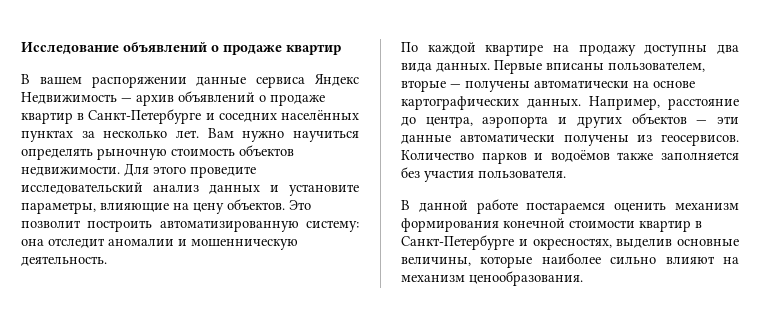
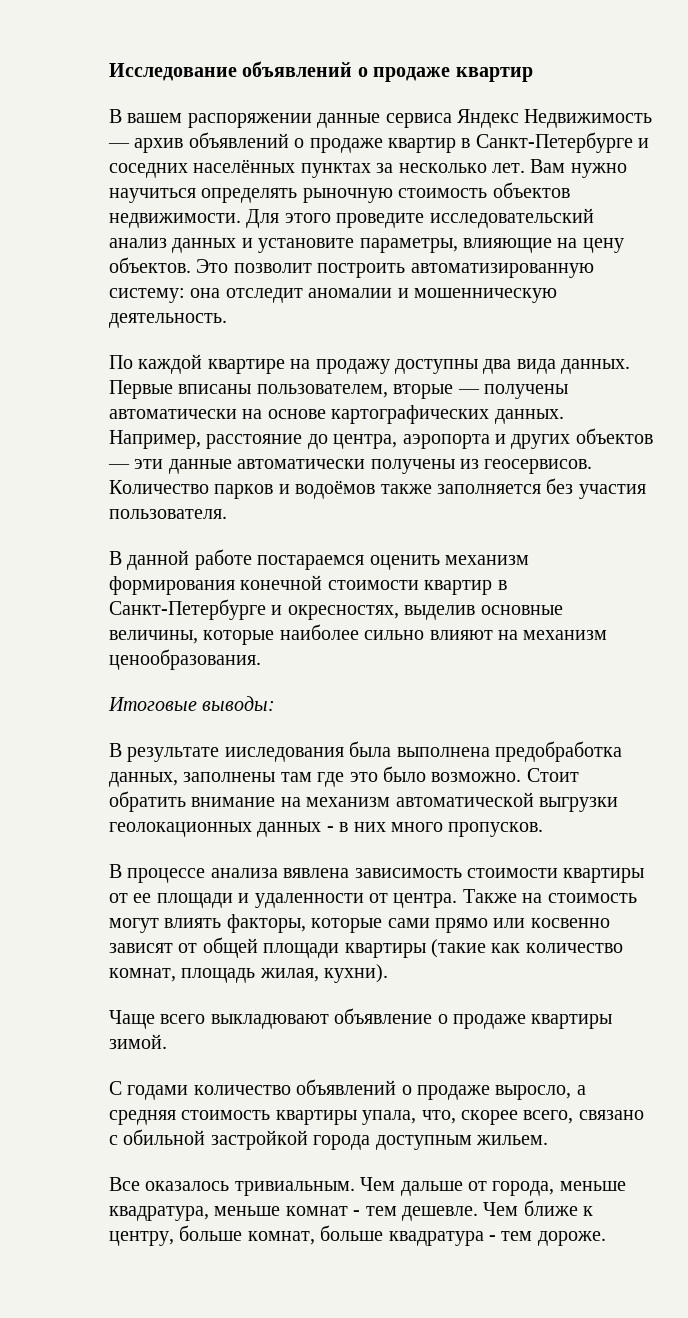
+ Итоговые выводы:
+ В результате ииследования была выполнена предобработка данных, заполнены там где это было возможно. Стоит обратить внимание на механизм автоматической выгрузки геолокационных данных - в них много пропусков.
+ В процессе анализа вявлена зависимость стоимости квартиры от ее площади и удаленности от центра. Также на стоимость могут влиять факторы, которые сами прямо или косвенно зависят от общей площади квартиры (такие как количество комнат, площадь жилая, кухни).
+ Чаще всего выкладювают объявление о продаже квартиры зимой.
+ С годами количество объявлений о продаже выросло, а средняя стоимость квартиры упала, что, скорее всего, связано с обильной застройкой города доступным жильем.
+ Все оказалось тривиальным. Чем дальше от города, меньше квадратура, меньше комнат - тем дешевле. Чем ближе к центру, больше комнат, больше квадратура - тем дороже.

